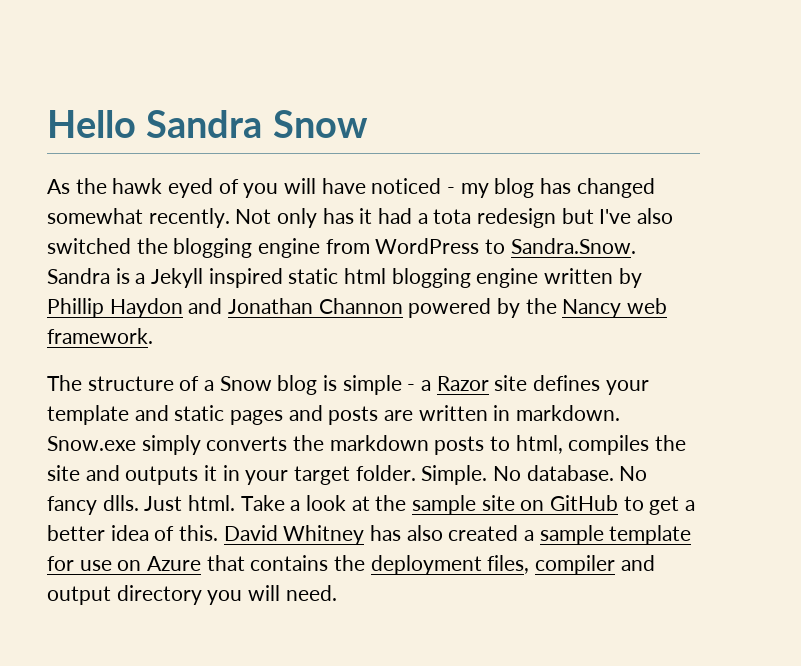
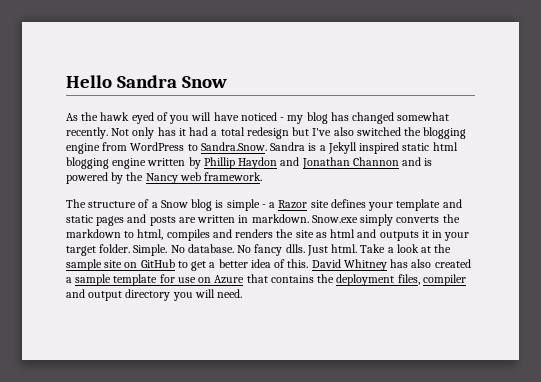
- Not only has it had a tota redesign but I've also switched the blogging engine from WordPress to Sandra.Snow. Sandra is a Jekyll inspired static html blogging engine written by Phillip Haydon and Jonathan Channon powered by the Nancy web framework.
+ Not only has it had a total redesign but I've also switched the blogging engine from WordPress to Sandra.Snow. Sandra is a Jekyll inspired static html blogging engine written by Phillip Haydon and Jonathan Channon and is powered by the Nancy web framework.
- Snow.exe simply converts the markdown posts to html, compiles the site and outputs it in your target folder.
+ Snow.exe simply converts the markdown to html, compiles and renders the site as html and outputs it in your target folder.

